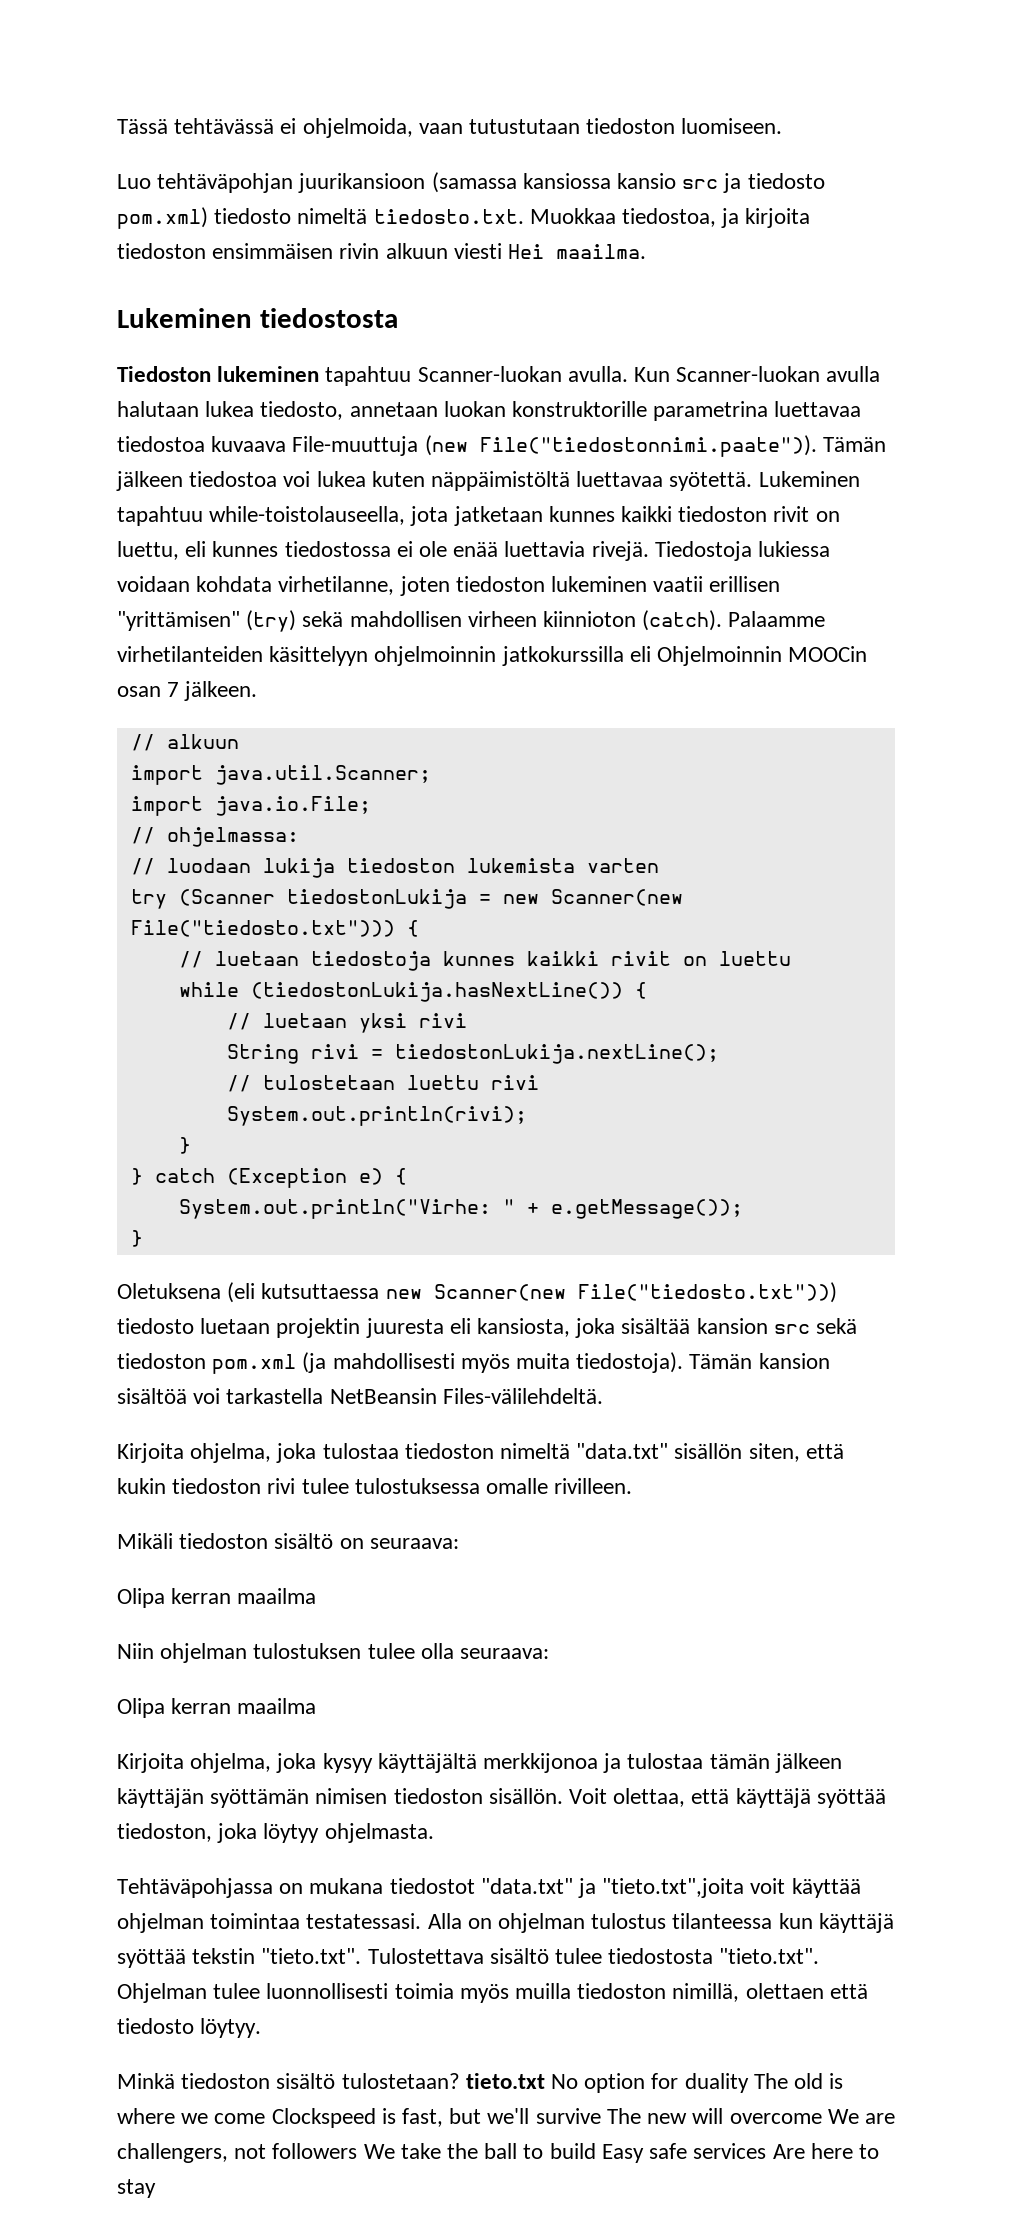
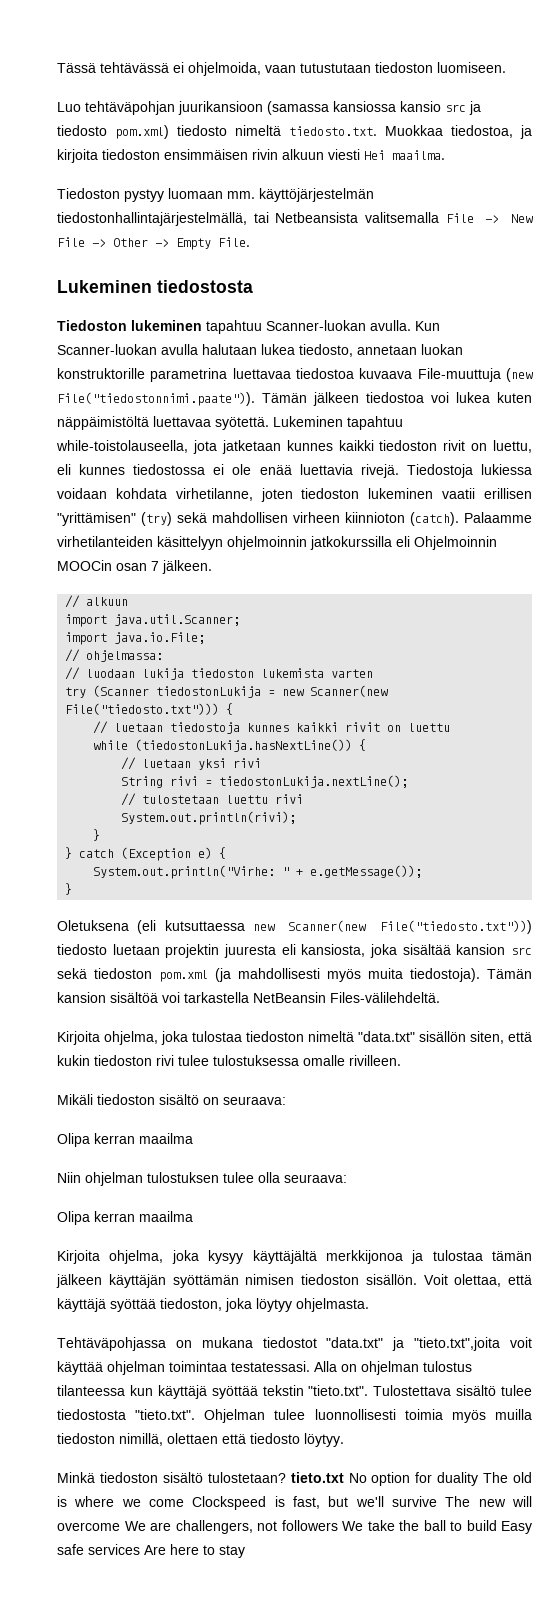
+ Tiedoston pystyy luomaan mm. käyttöjärjestelmän tiedostonhallintajärjestelmällä, tai Netbeansista valitsemalla File -> New File -> Other -> Empty File.

